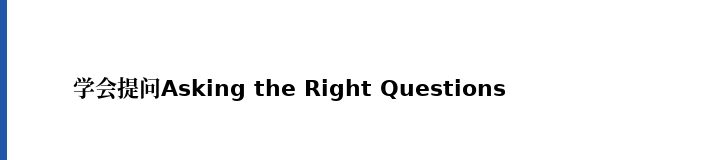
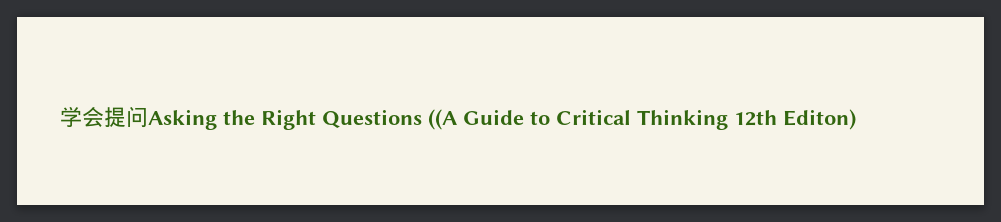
- 学会提问Asking the Right Questions
+ 学会提问Asking the Right Questions ((A Guide to Critical Thinking 12th Editon)

